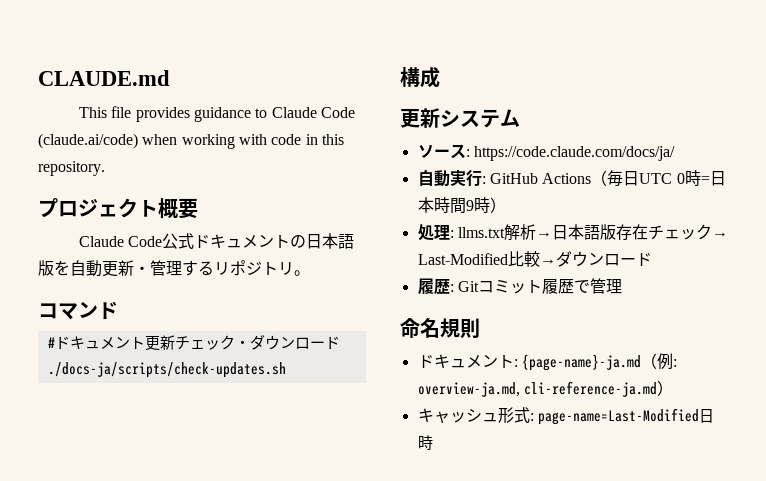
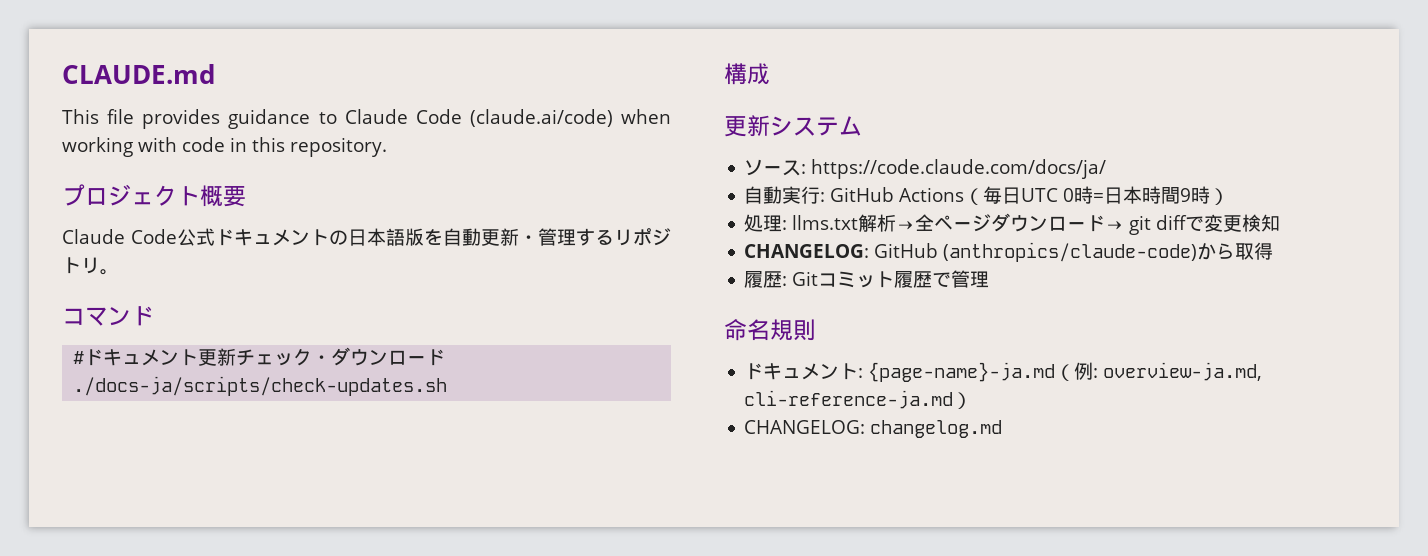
- 処理: llms.txt解析→日本語版存在チェック→ Last-Modified比較→ダウンロード
+ 処理: llms.txt解析→全ページダウンロード→ git diffで変更検知
+ CHANGELOG: GitHub (anthropics/claude-code)から取得
- キャッシュ形式: page-name=Last-Modified日時
+ CHANGELOG: changelog.md

